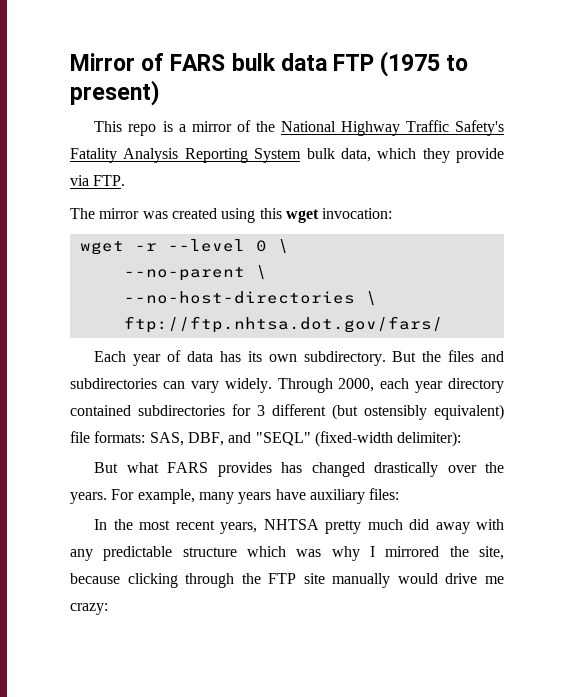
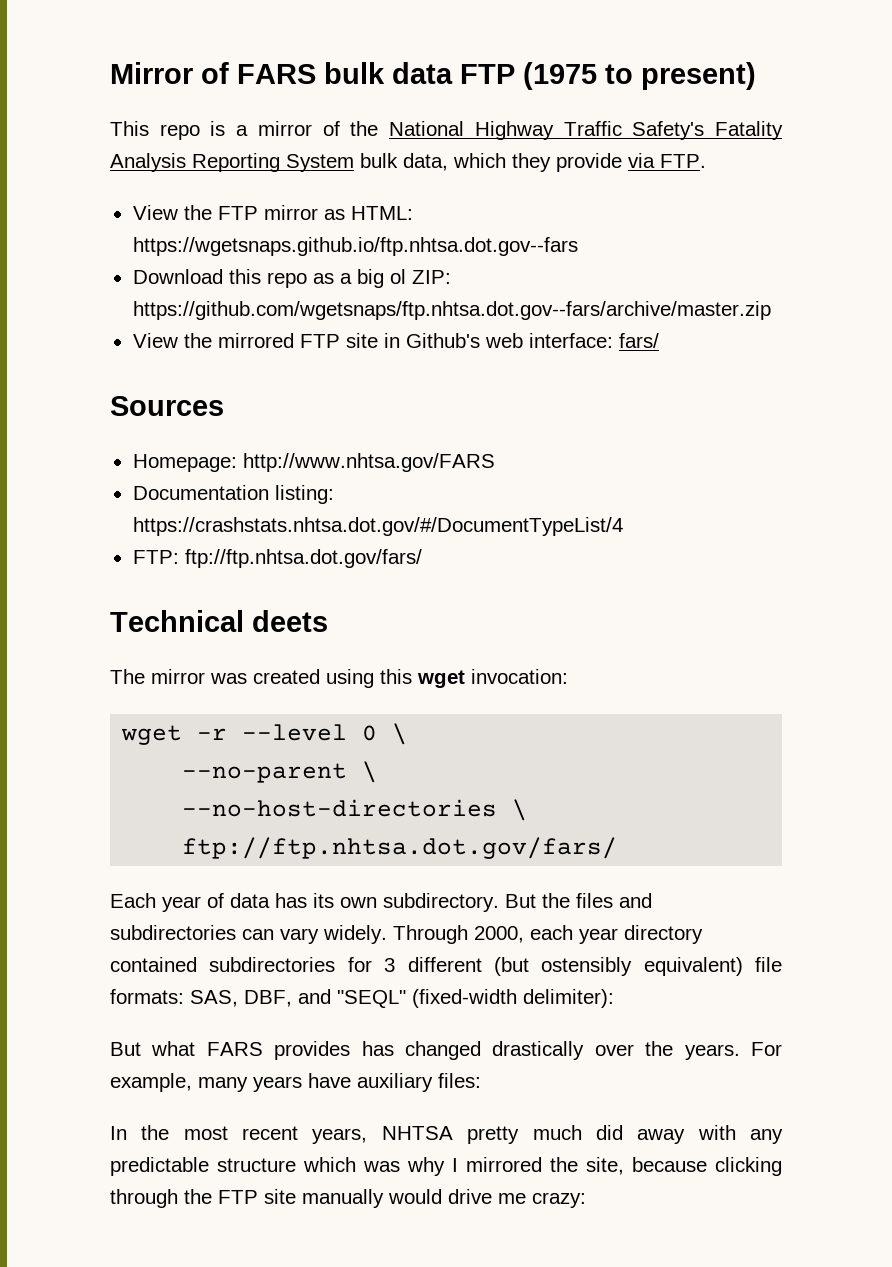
+ View the FTP mirror as HTML: https://wgetsnaps.github.io/ftp.nhtsa.dot.gov--fars
+ Download this repo as a big ol ZIP: https://github.com/wgetsnaps/ftp.nhtsa.dot.gov--fars/archive/master.zip
+ View the mirrored FTP site in Github's web interface: fars/
+ Sources
+ Homepage: http://www.nhtsa.gov/FARS
+ Documentation listing: https://crashstats.nhtsa.dot.gov/#/DocumentTypeList/4
+ FTP: ftp://ftp.nhtsa.dot.gov/fars/
+ Technical deets

